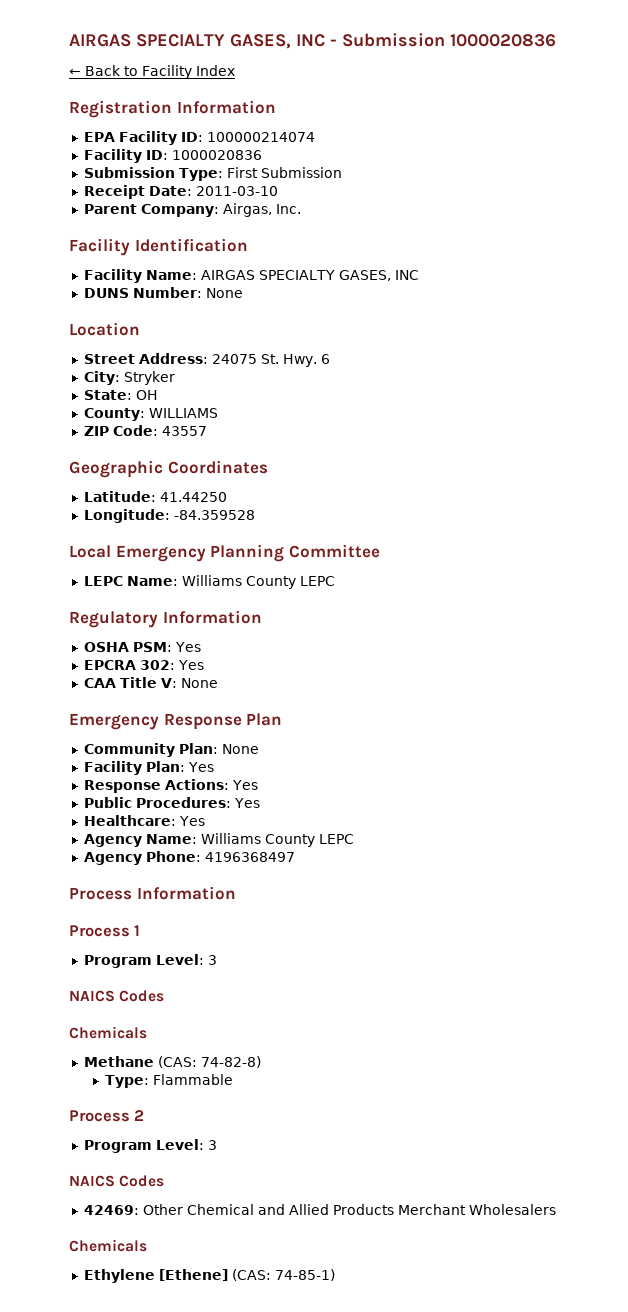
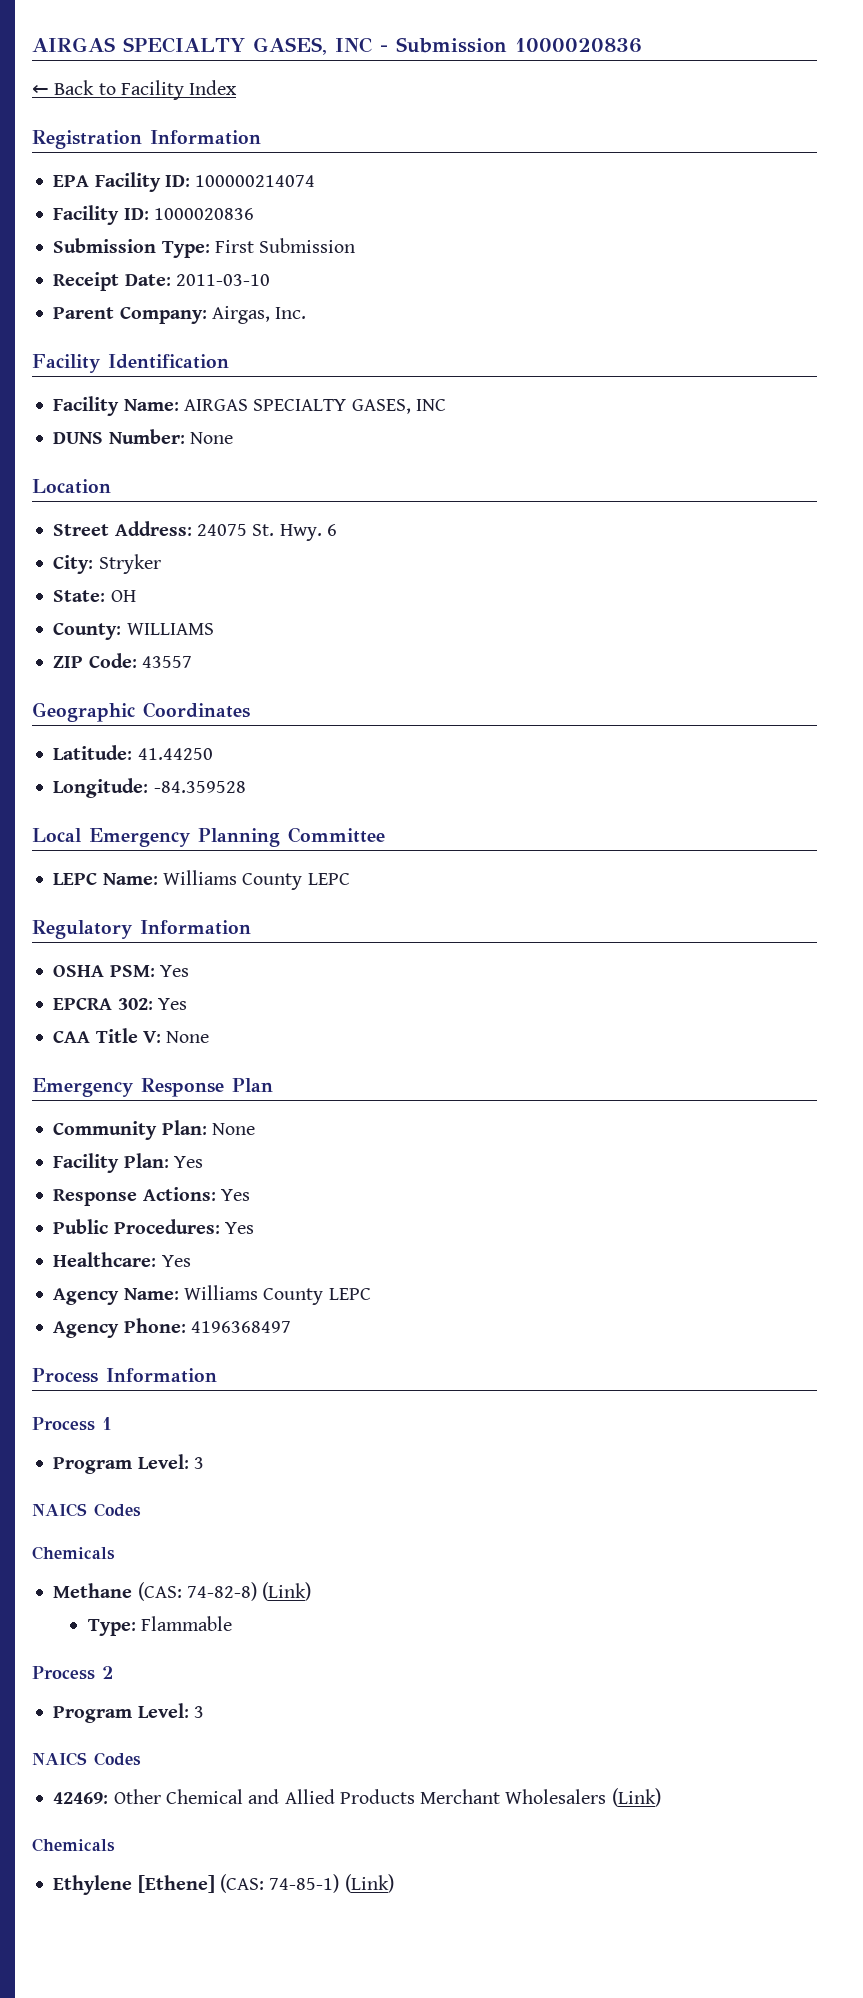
- Methane (CAS: 74-82-8)
+ Methane (CAS: 74-82-8) (Link)
- 42469: Other Chemical and Allied Products Merchant Wholesalers
+ 42469: Other Chemical and Allied Products Merchant Wholesalers (Link)
- Ethylene [Ethene] (CAS: 74-85-1)
+ Ethylene [Ethene] (CAS: 74-85-1) (Link)

